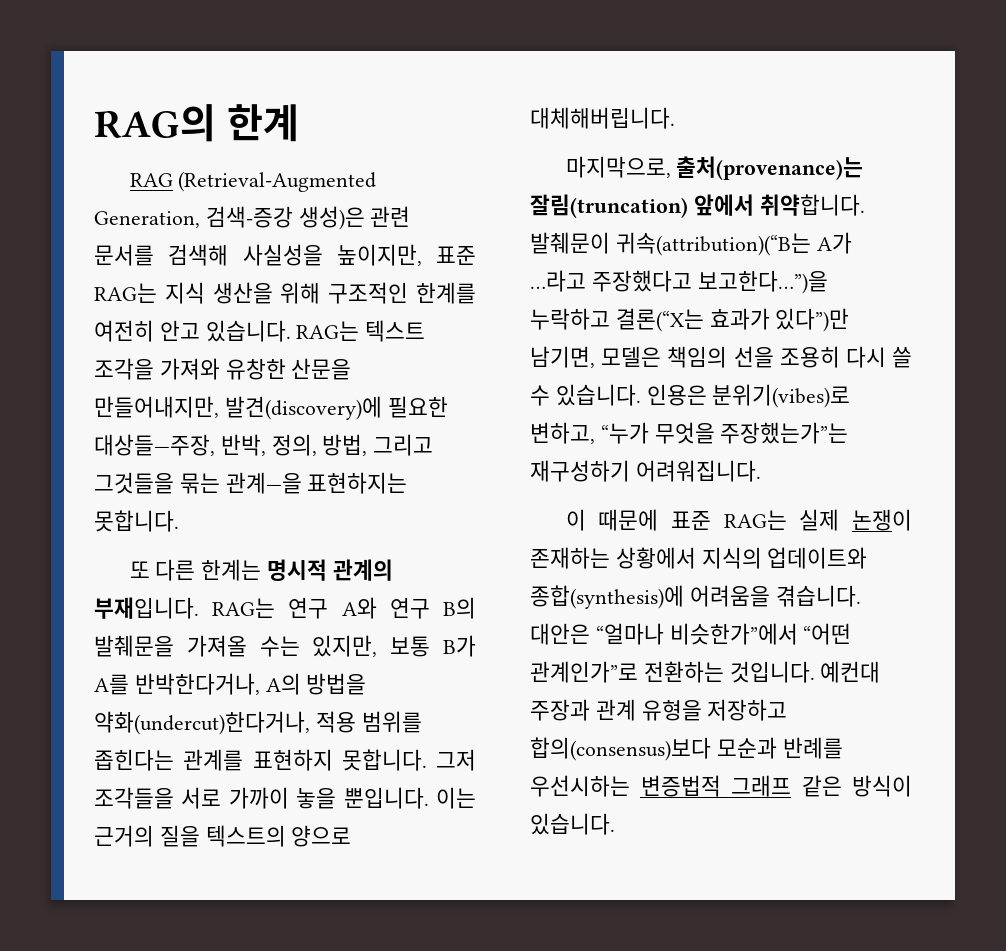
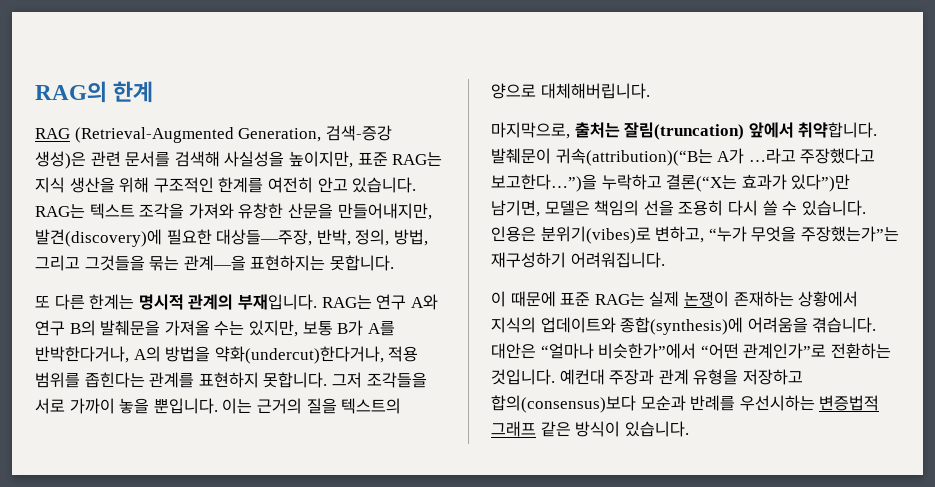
- 마지막으로, 출처(provenance)는 잘림(truncation) 앞에서 취약합니다.
+ 마지막으로, 출처는 잘림(truncation) 앞에서 취약합니다.

